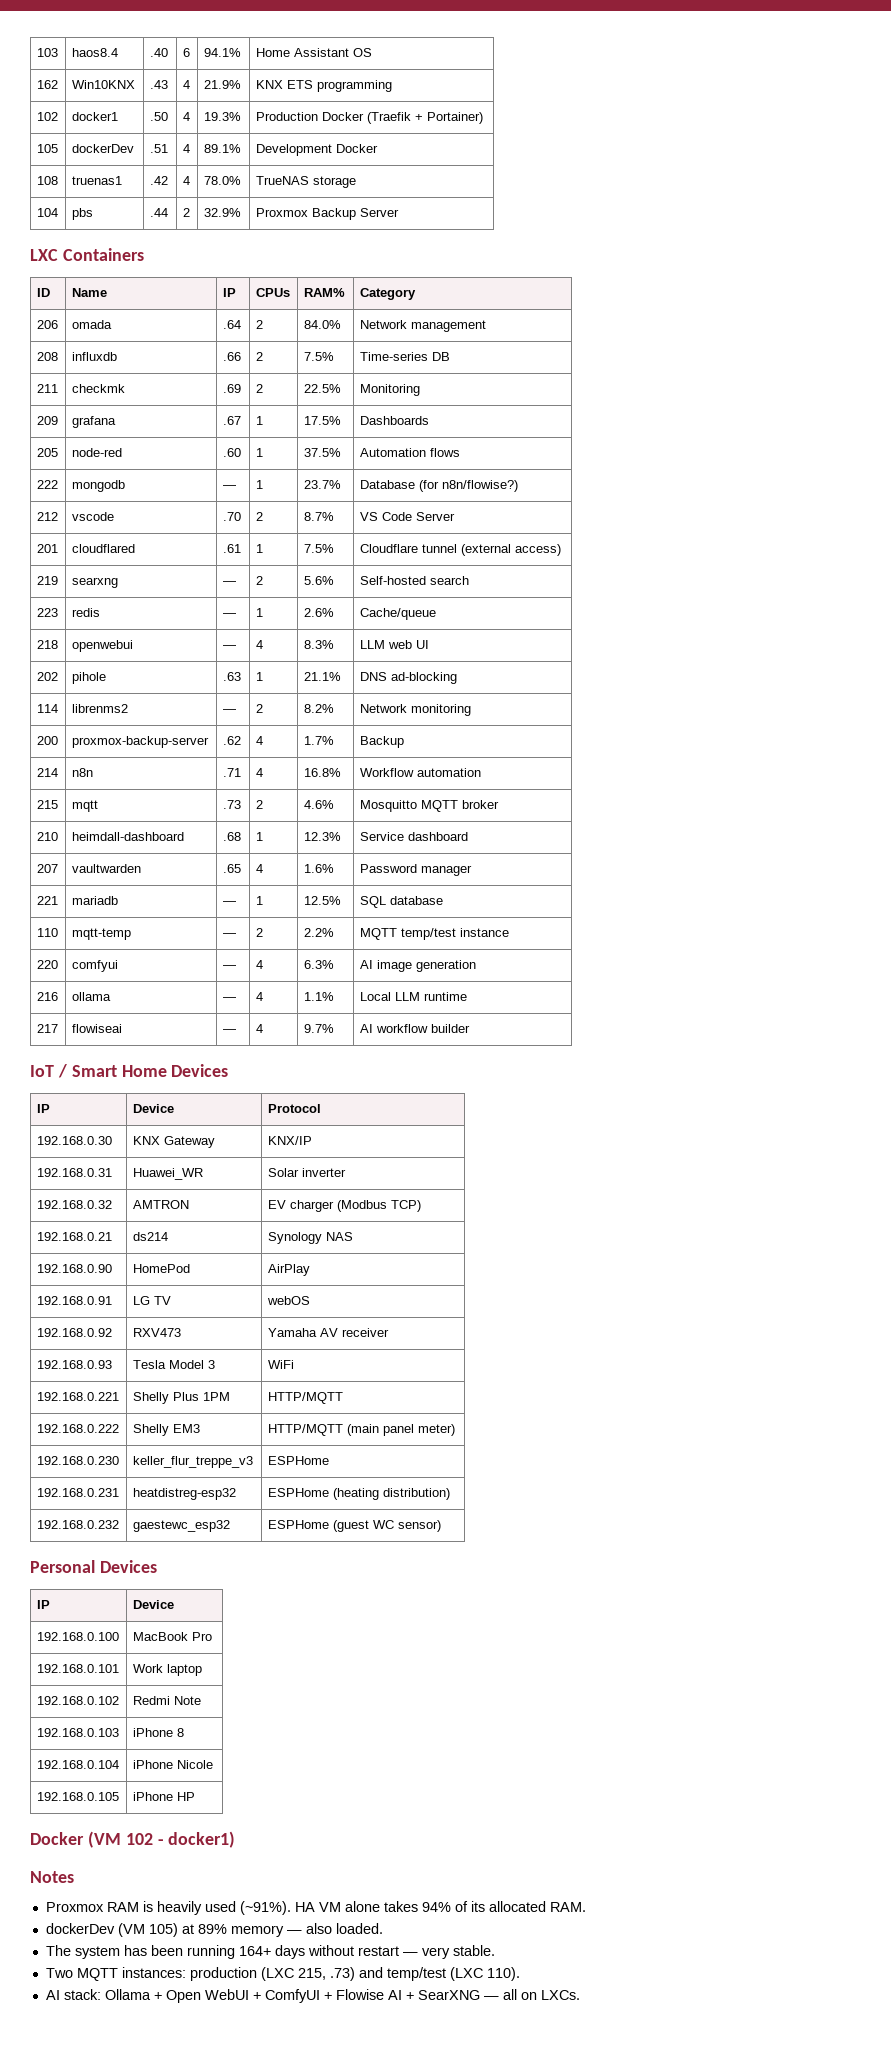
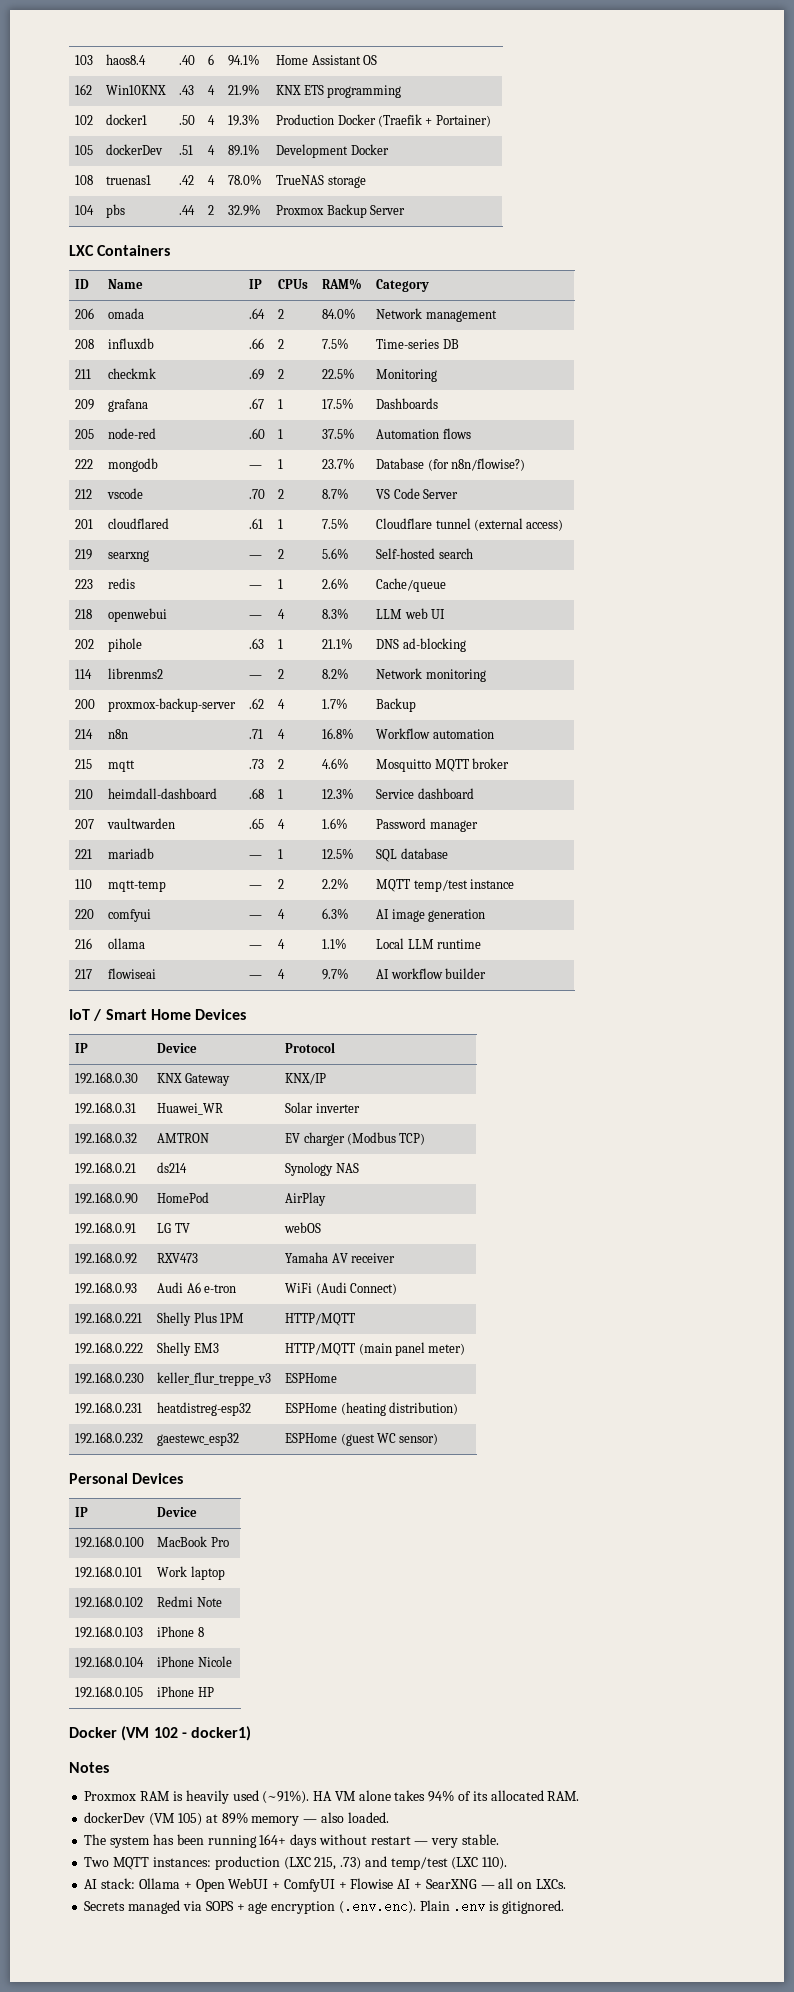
- 192.168.0.93 | Tesla Model 3 | WiFi
+ 192.168.0.93 | Audi A6 e-tron | WiFi (Audi Connect)
+ Secrets managed via SOPS + age encryption (.env.enc). Plain .env is gitignored.

